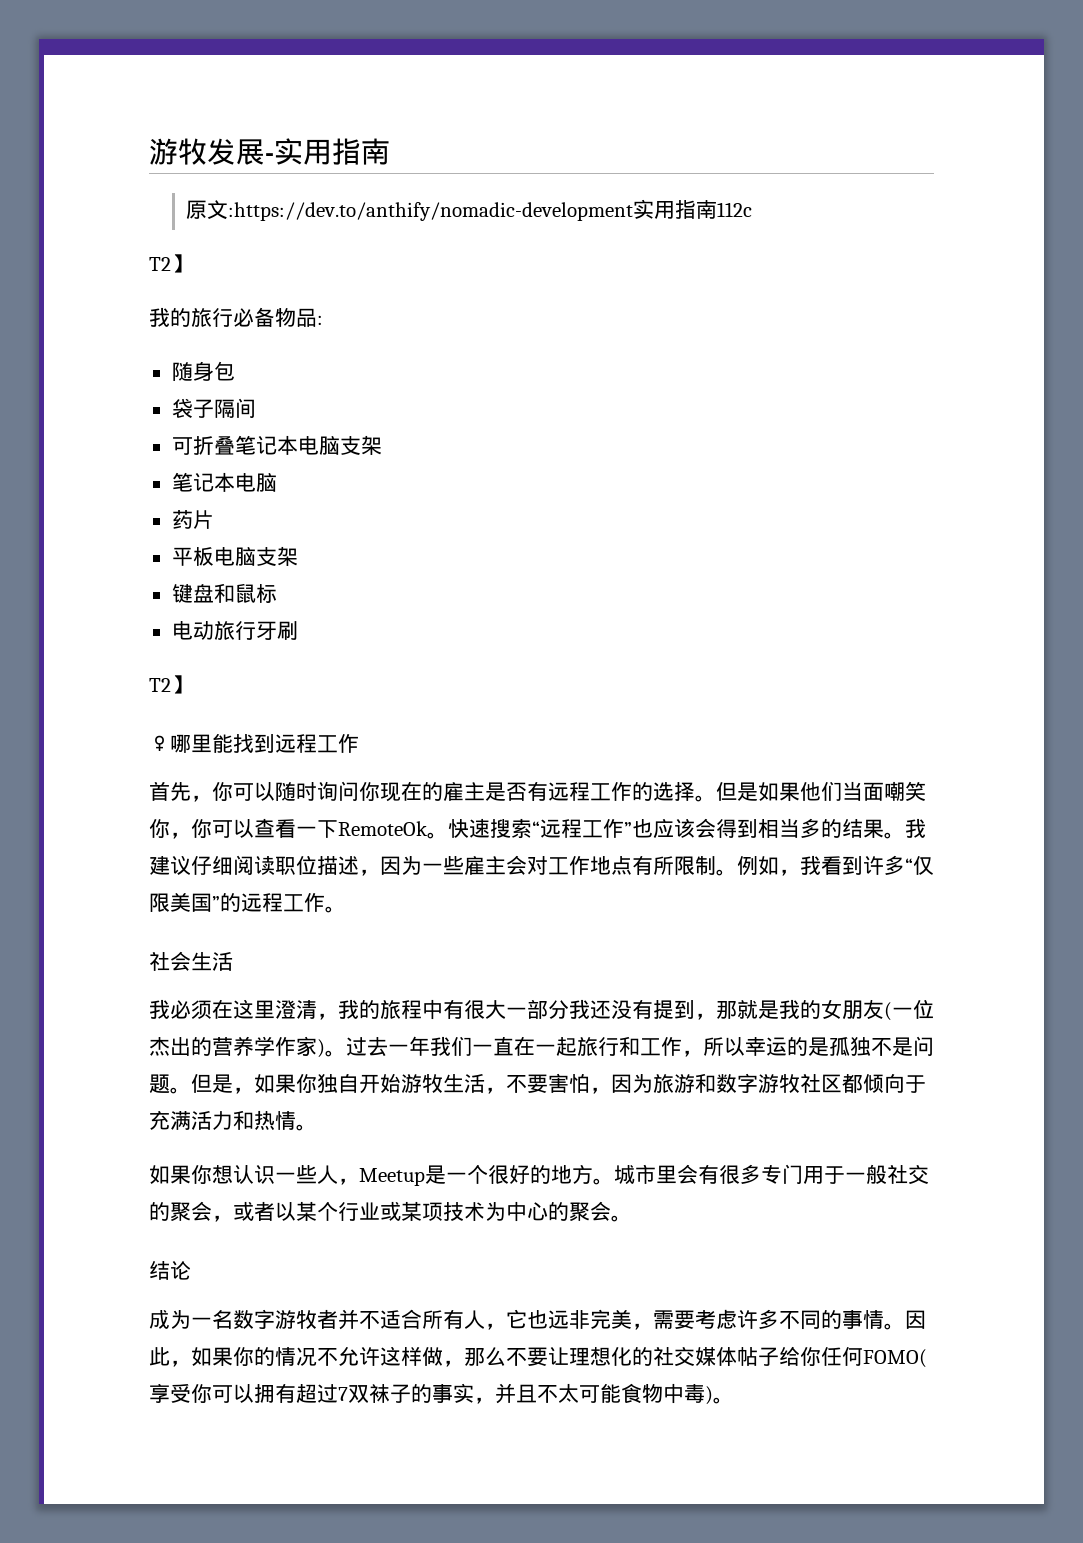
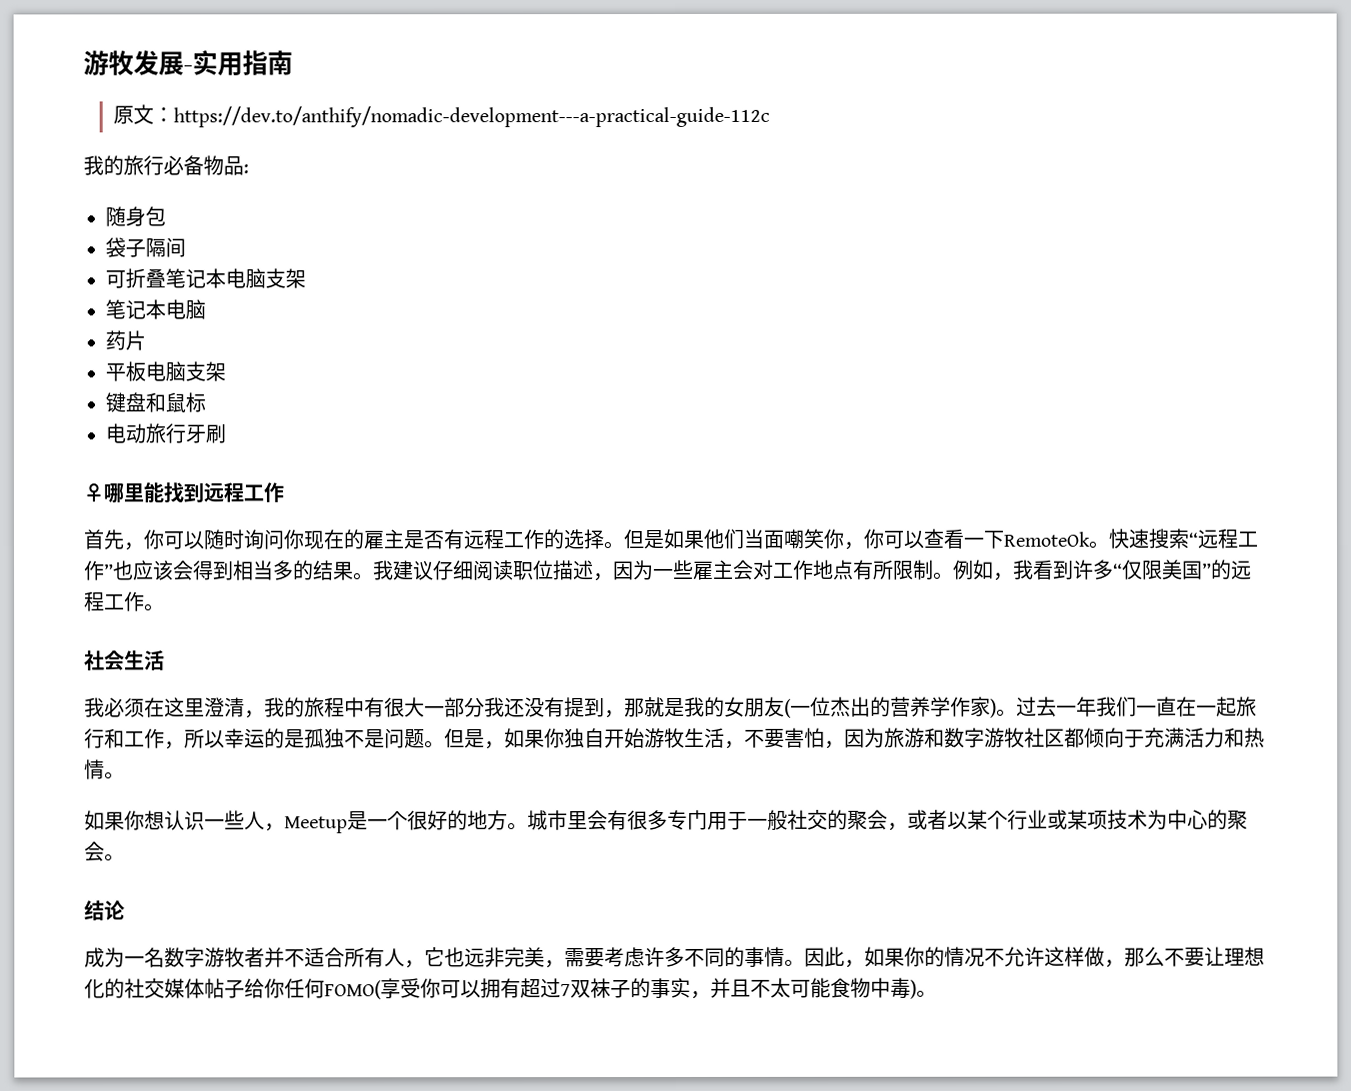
- 原文:https://dev.to/anthify/nomadic-development实用指南112c
- T2】
+ 原文：https://dev.to/anthify/nomadic-development---a-practical-guide-112c
  电动旅行牙刷
- T2】

